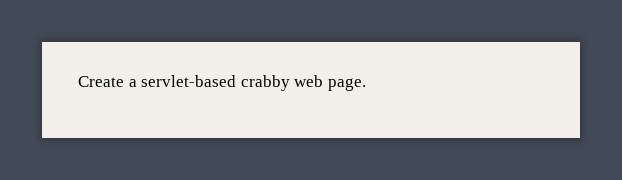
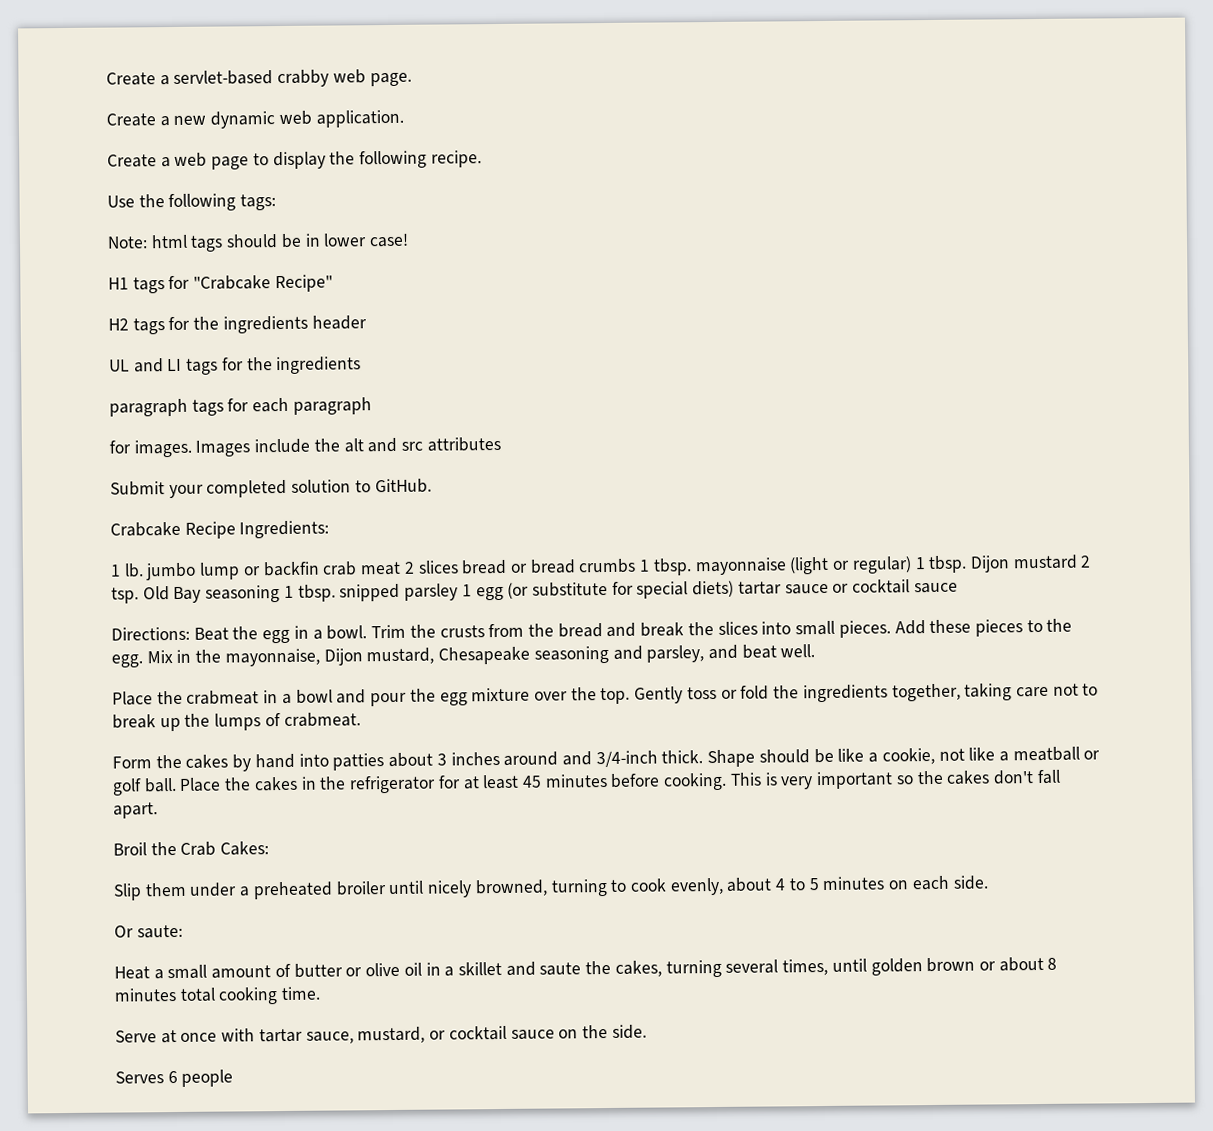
+ Create a new dynamic web application.
+ Create a web page to display the following recipe.
+ Use the following tags:
+ Note: html tags should be in lower case!
+ H1 tags for "Crabcake Recipe"
+ H2 tags for the ingredients header
+ UL and LI tags for the ingredients
+ paragraph tags for each paragraph
+ for images. Images include the alt and src attributes
+ Submit your completed solution to GitHub.
+ Crabcake Recipe Ingredients:
+ 1 lb. jumbo lump or backfin crab meat 2 slices bread or bread crumbs 1 tbsp. mayonnaise (light or regular) 1 tbsp. Dijon mustard 2 tsp. Old Bay seasoning 1 tbsp. snipped parsley 1 egg (or substitute for special diets) tartar sauce or cocktail sauce
+ Directions: Beat the egg in a bowl. Trim the crusts from the bread and break the slices into small pieces. Add these pieces to the egg. Mix in the mayonnaise, Dijon mustard, Chesapeake seasoning and parsley, and beat well.
+ Place the crabmeat in a bowl and pour the egg mixture over the top. Gently toss or fold the ingredients together, taking care not to break up the lumps of crabmeat.
+ Form the cakes by hand into patties about 3 inches around and 3/4-inch thick. Shape should be like a cookie, not like a meatball or golf ball. Place the cakes in the refrigerator for at least 45 minutes before cooking. This is very important so the cakes don't fall apart.
+ Broil the Crab Cakes:
+ Slip them under a preheated broiler until nicely browned, turning to cook evenly, about 4 to 5 minutes on each side.
+ Or saute:
+ Heat a small amount of butter or olive oil in a skillet and saute the cakes, turning several times, until golden brown or about 8 minutes total cooking time.
+ Serve at once with tartar sauce, mustard, or cocktail sauce on the side.
+ Serves 6 people

